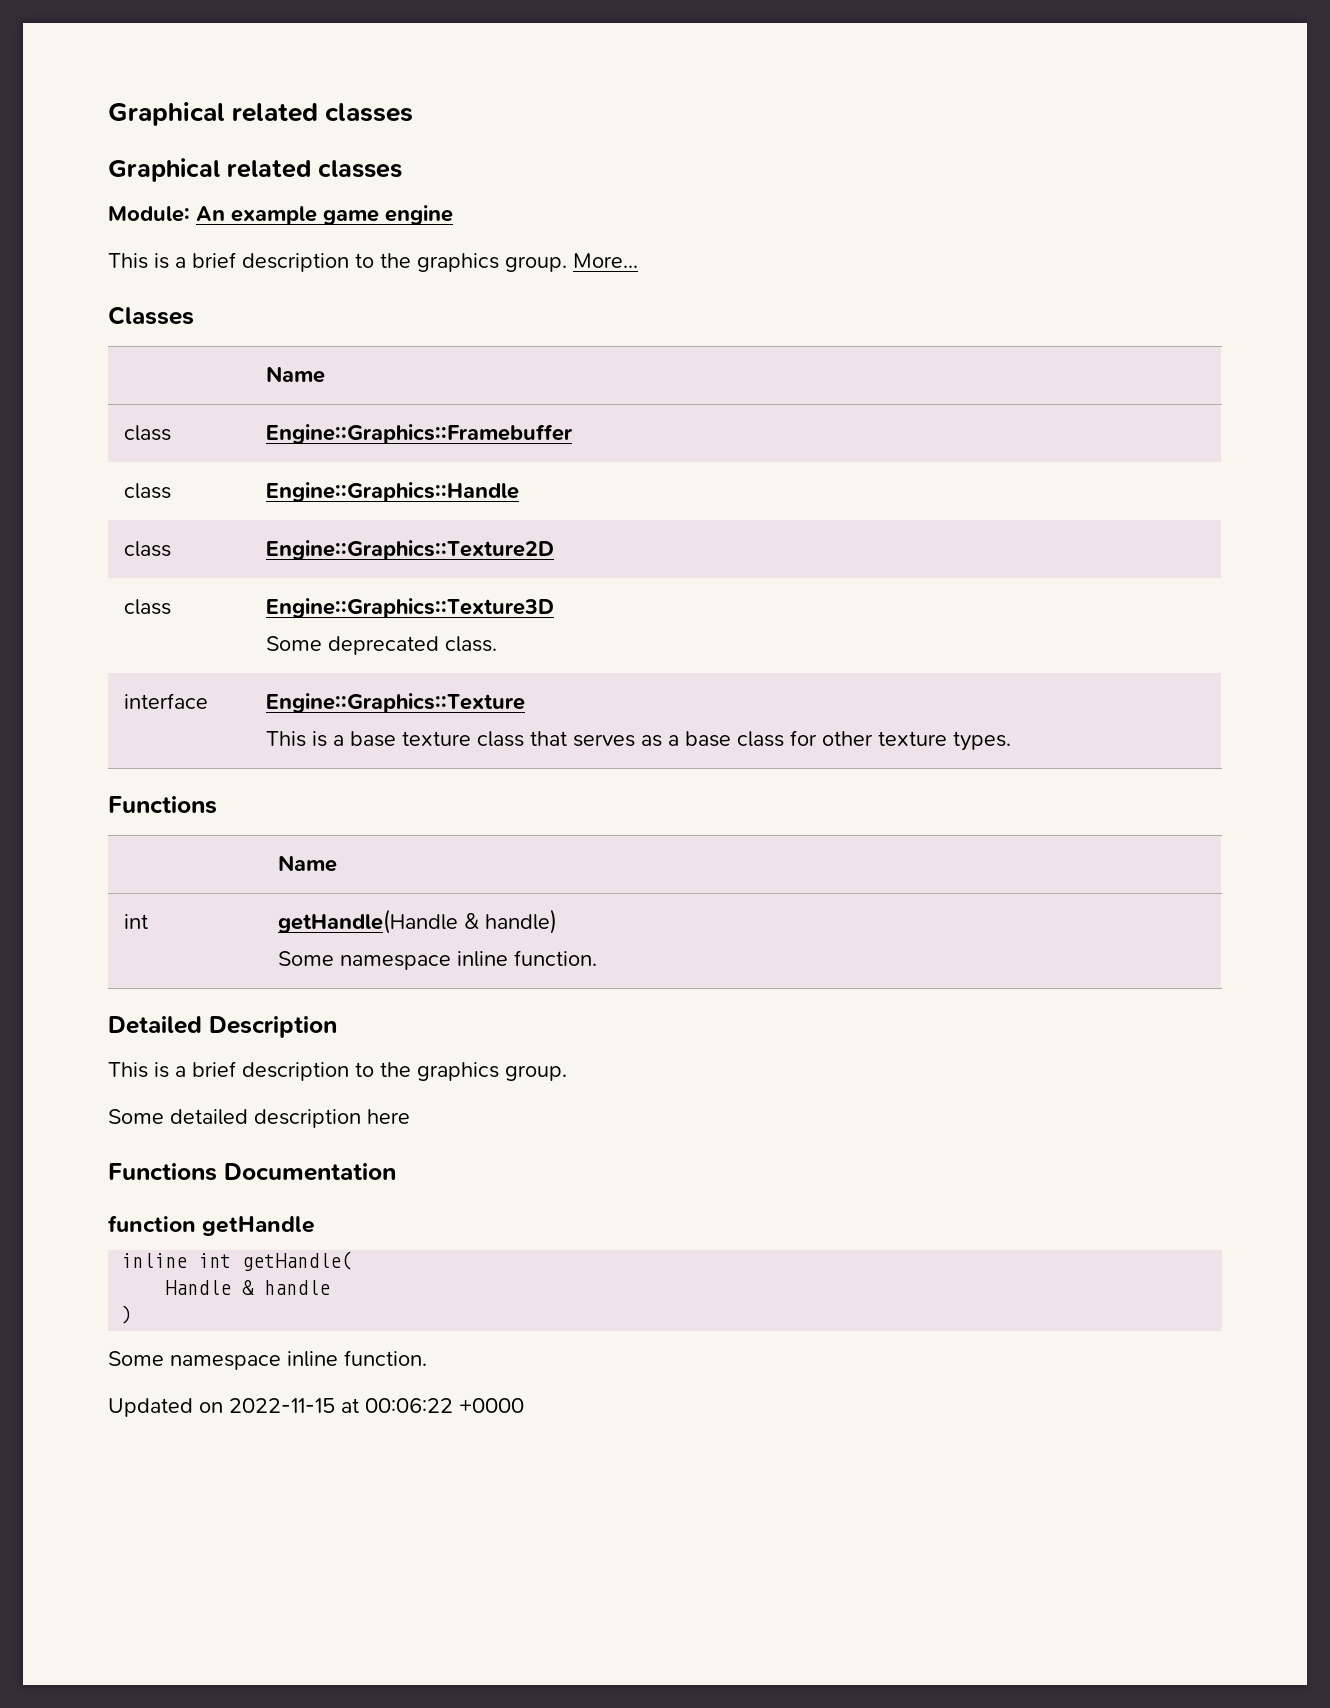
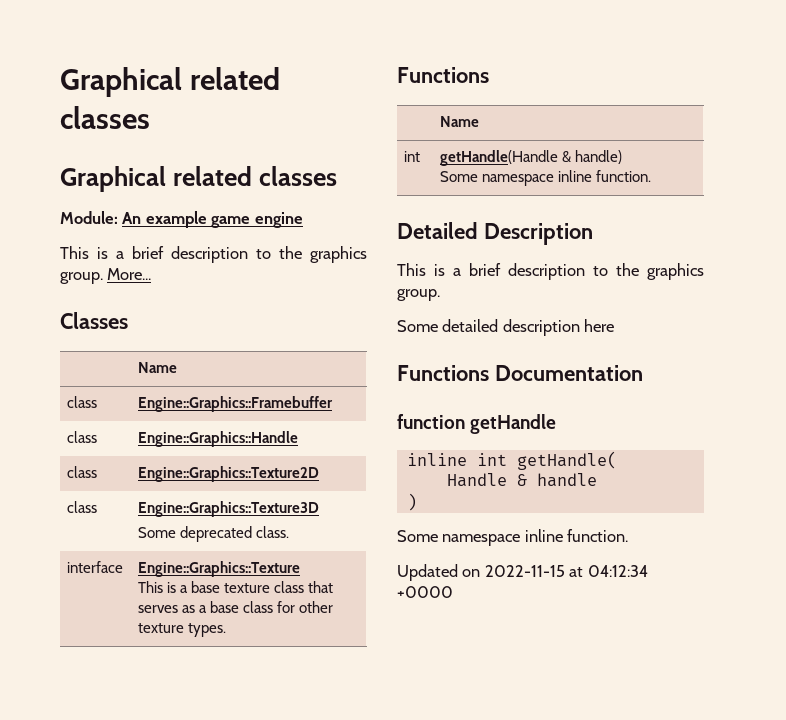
- Updated on 2022-11-15 at 00:06:22 +0000
+ Updated on 2022-11-15 at 04:12:34 +0000

